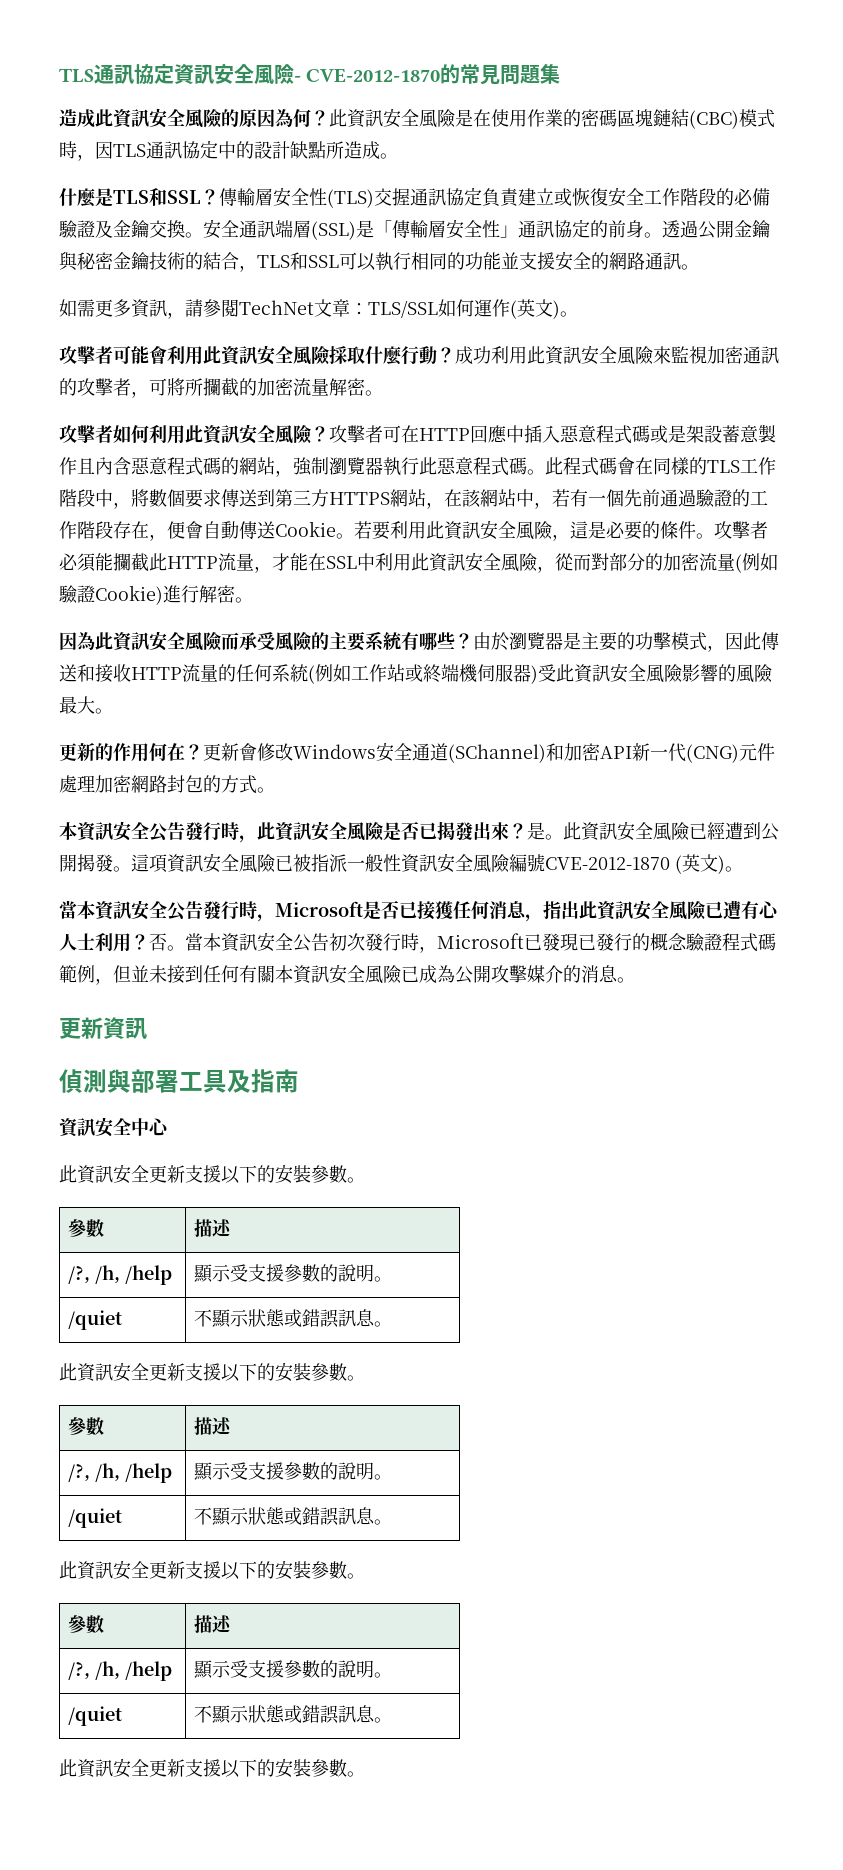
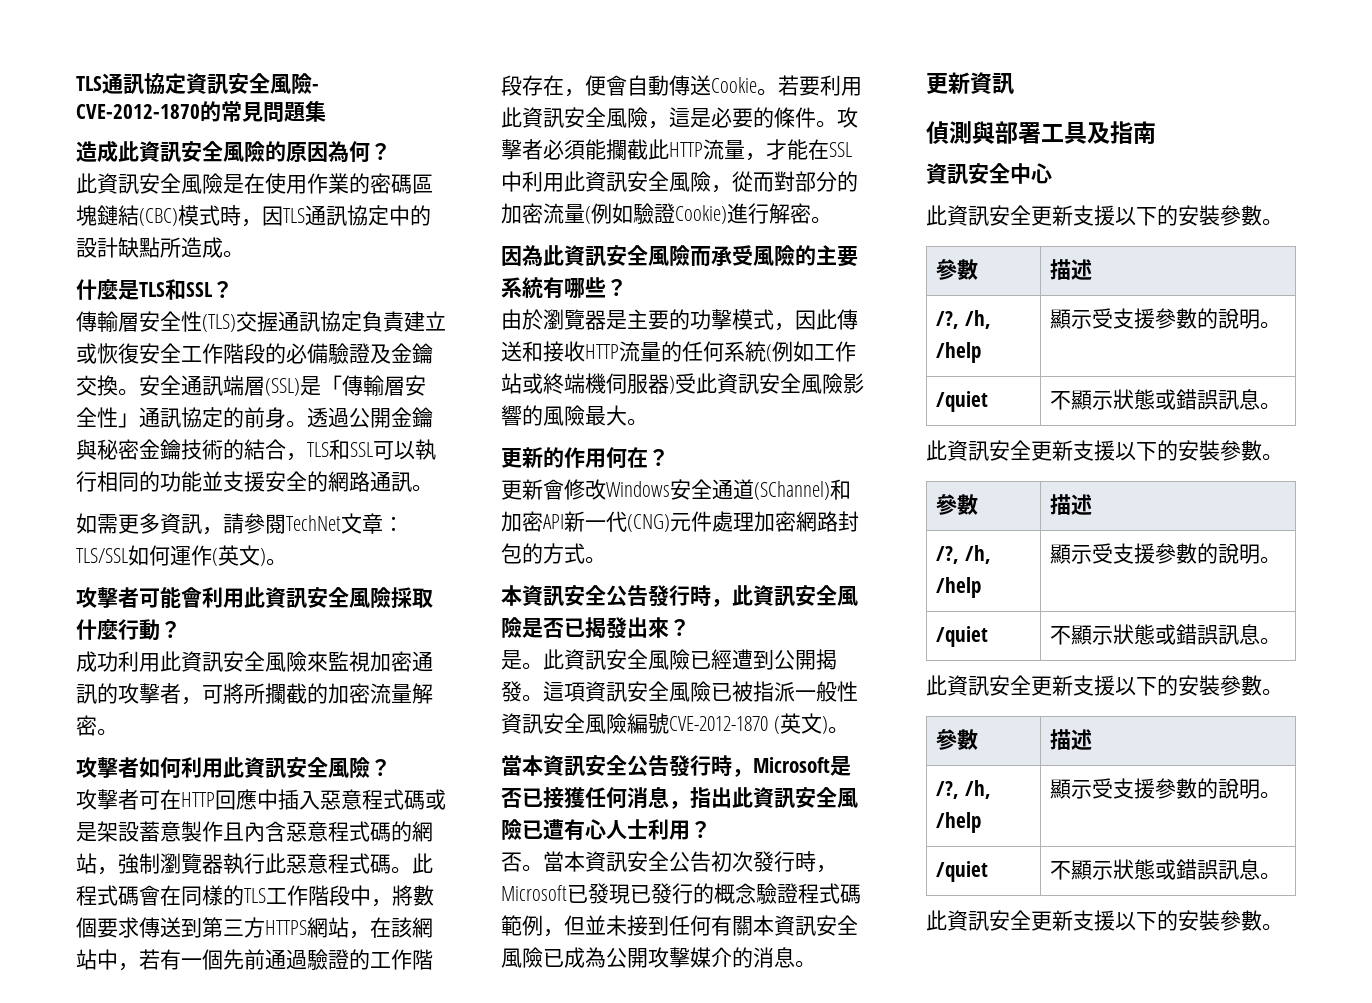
- 造成此資訊安全風險的原因為何？此資訊安全風險是在使用作業的密碼區塊鏈結(CBC)模式時，因TLS通訊協定中的設計缺點所造成。
+ 造成此資訊安全風險的原因為何？
+ 此資訊安全風險是在使用作業的密碼區塊鏈結(CBC)模式時，因TLS通訊協定中的設計缺點所造成。
- 什麼是TLS和SSL？傳輸層安全性(TLS)交握通訊協定負責建立或恢復安全工作階段的必備驗證及金鑰交換。
+ 什麼是TLS和SSL？
+ 傳輸層安全性(TLS)交握通訊協定負責建立或恢復安全工作階段的必備驗證及金鑰交換。
- 攻擊者可能會利用此資訊安全風險採取什麼行動？成功利用此資訊安全風險來監視加密通訊的攻擊者，可將所攔截的加密流量解密。
+ 攻擊者可能會利用此資訊安全風險採取什麼行動？
+ 成功利用此資訊安全風險來監視加密通訊的攻擊者，可將所攔截的加密流量解密。
- 攻擊者如何利用此資訊安全風險？攻擊者可在HTTP回應中插入惡意程式碼或是架設蓄意製作且內含惡意程式碼的網站，強制瀏覽器執行此惡意程式碼。
+ 攻擊者如何利用此資訊安全風險？
+ 攻擊者可在HTTP回應中插入惡意程式碼或是架設蓄意製作且內含惡意程式碼的網站，強制瀏覽器執行此惡意程式碼。
- 因為此資訊安全風險而承受風險的主要系統有哪些？由於瀏覽器是主要的功擊模式，因此傳送和接收HTTP流量的任何系統(例如工作站或終端機伺服器)受此資訊安全風險影響的風險最大。
+ 因為此資訊安全風險而承受風險的主要系統有哪些？
+ 由於瀏覽器是主要的功擊模式，因此傳送和接收HTTP流量的任何系統(例如工作站或終端機伺服器)受此資訊安全風險影響的風險最大。
- 更新的作用何在？更新會修改Windows安全通道(SChannel)和加密API新一代(CNG)元件處理加密網路封包的方式。
+ 更新的作用何在？
+ 更新會修改Windows安全通道(SChannel)和加密API新一代(CNG)元件處理加密網路封包的方式。
- 本資訊安全公告發行時，此資訊安全風險是否已揭發出來？是。
+ 本資訊安全公告發行時，此資訊安全風險是否已揭發出來？
+ 是。
- 當本資訊安全公告發行時，Microsoft是否已接獲任何消息，指出此資訊安全風險已遭有心人士利用？否。
+ 當本資訊安全公告發行時，Microsoft是否已接獲任何消息，指出此資訊安全風險已遭有心人士利用？
+ 否。

